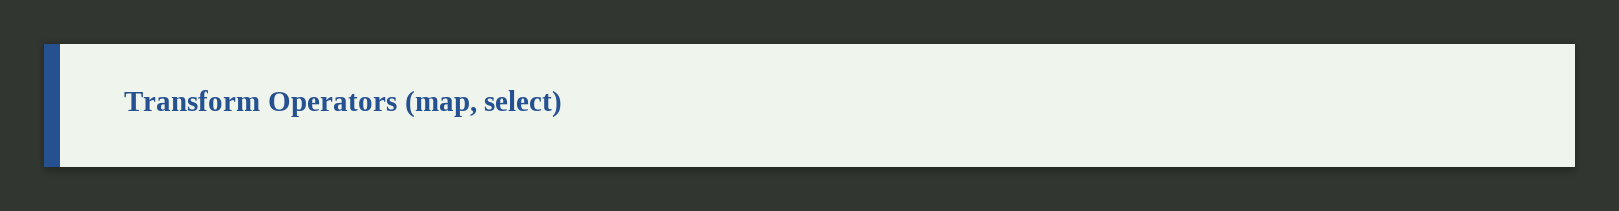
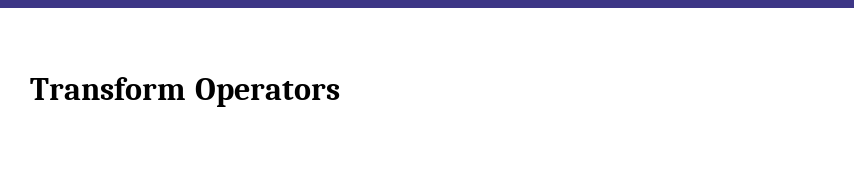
- Transform Operators (map, select)
+ Transform Operators

